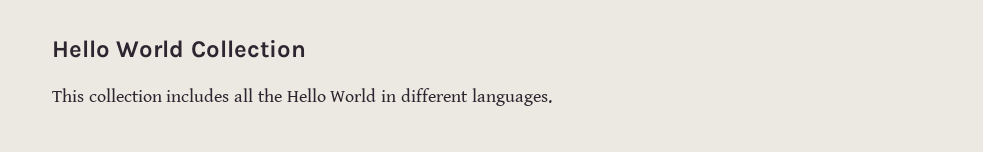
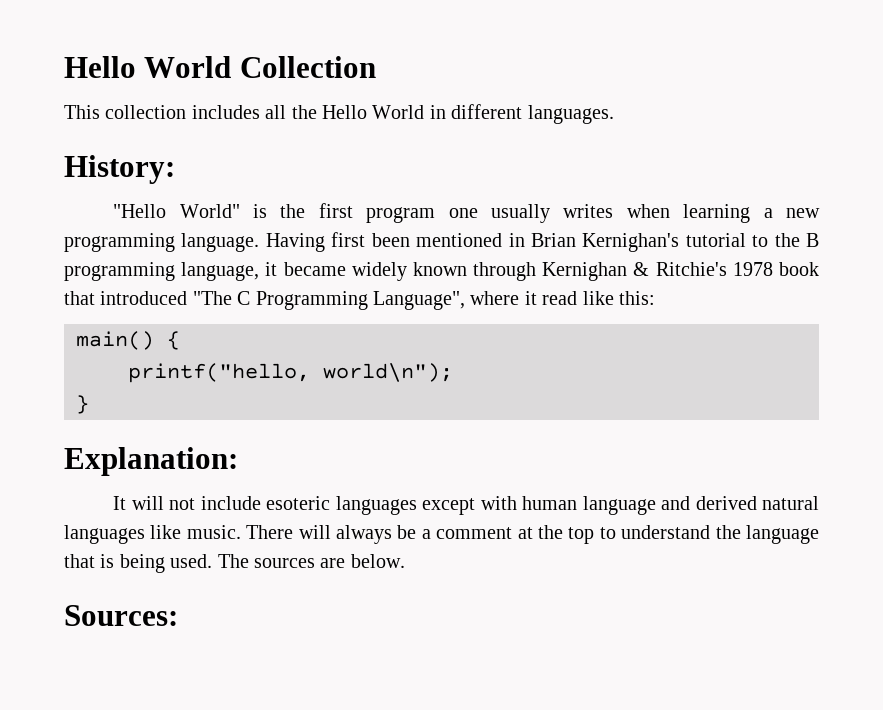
+ History:
+ "Hello World" is the first program one usually writes when learning a new programming language. Having first been mentioned in Brian Kernighan's tutorial to the B programming language, it became widely known through Kernighan & Ritchie's 1978 book that introduced "The C Programming Language", where it read like this:
+ main() {
+ printf("hello, world\n");
+ }
+ Explanation:
+ It will not include esoteric languages except with human language and derived natural languages like music. There will always be a comment at the top to understand the language that is being used. The sources are below.
+ Sources:

